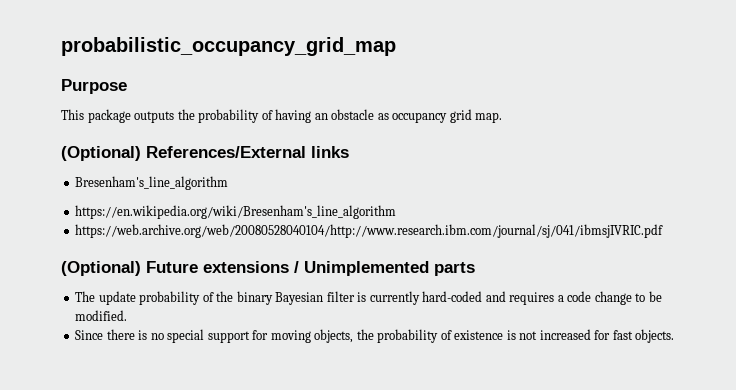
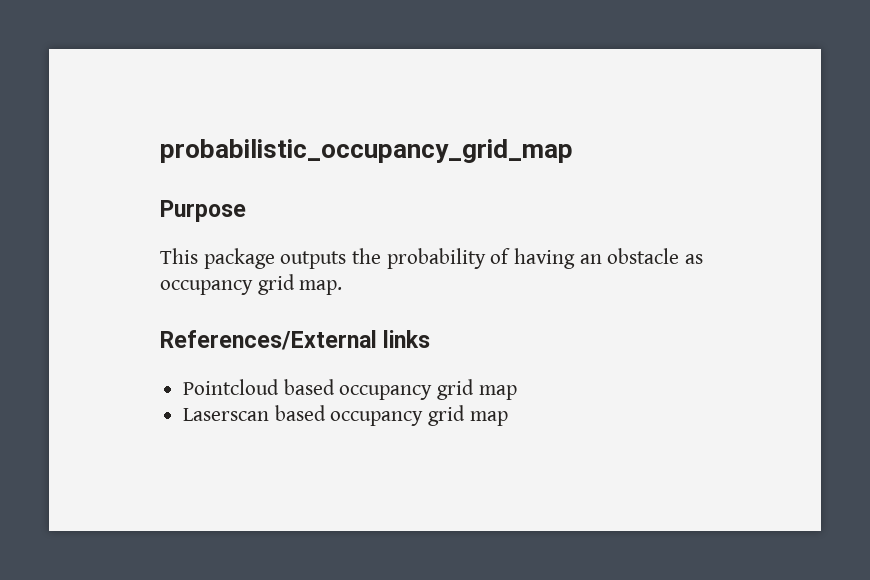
- (Optional) References/External links
+ References/External links
- Bresenham's_line_algorithm
- https://en.wikipedia.org/wiki/Bresenham's_line_algorithm
- https://web.archive.org/web/20080528040104/http://www.research.ibm.com/journal/sj/041/ibmsjIVRIC.pdf
- (Optional) Future extensions / Unimplemented parts
- The update probability of the binary Bayesian filter is currently hard-coded and requires a code change to be modified.
- Since there is no special support for moving objects, the probability of existence is not increased for fast objects.
+ Pointcloud based occupancy grid map
+ Laserscan based occupancy grid map

